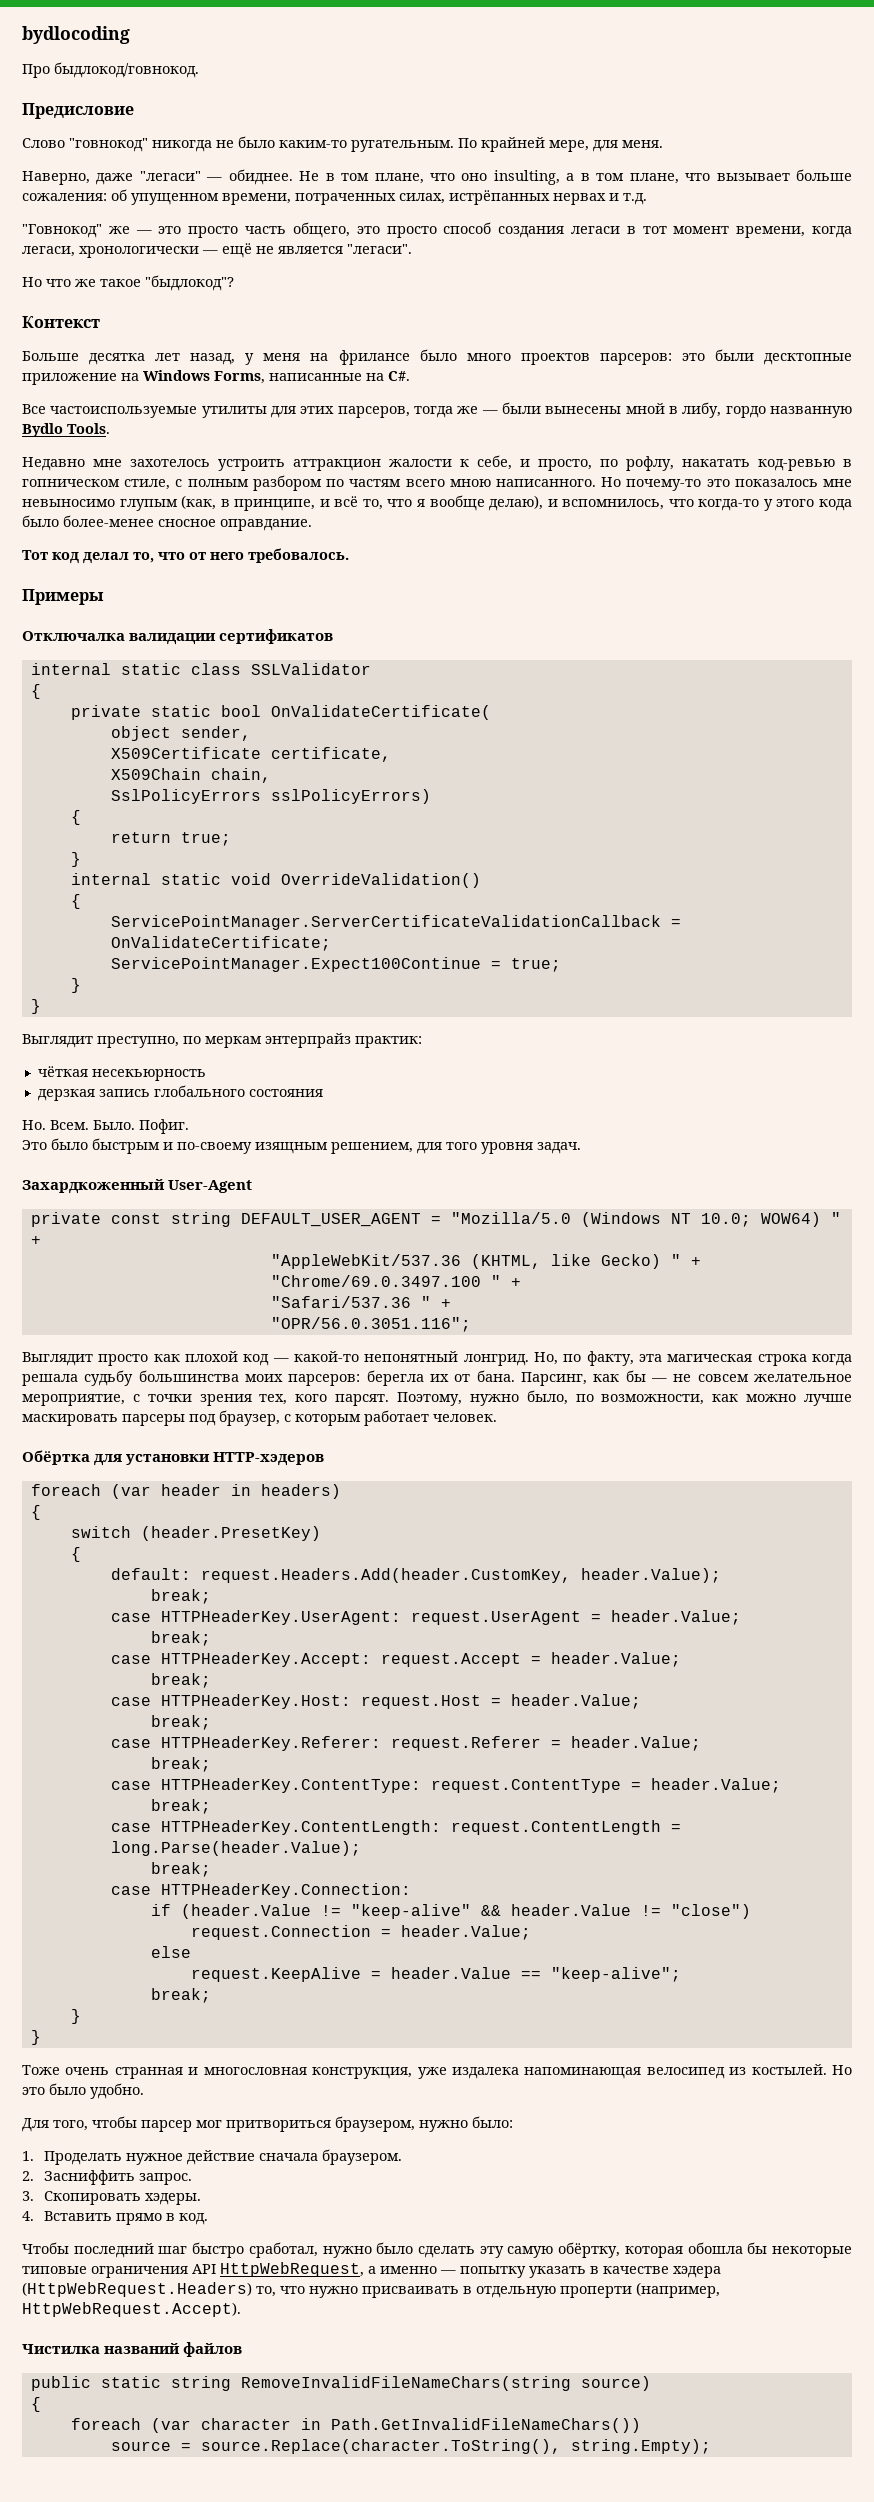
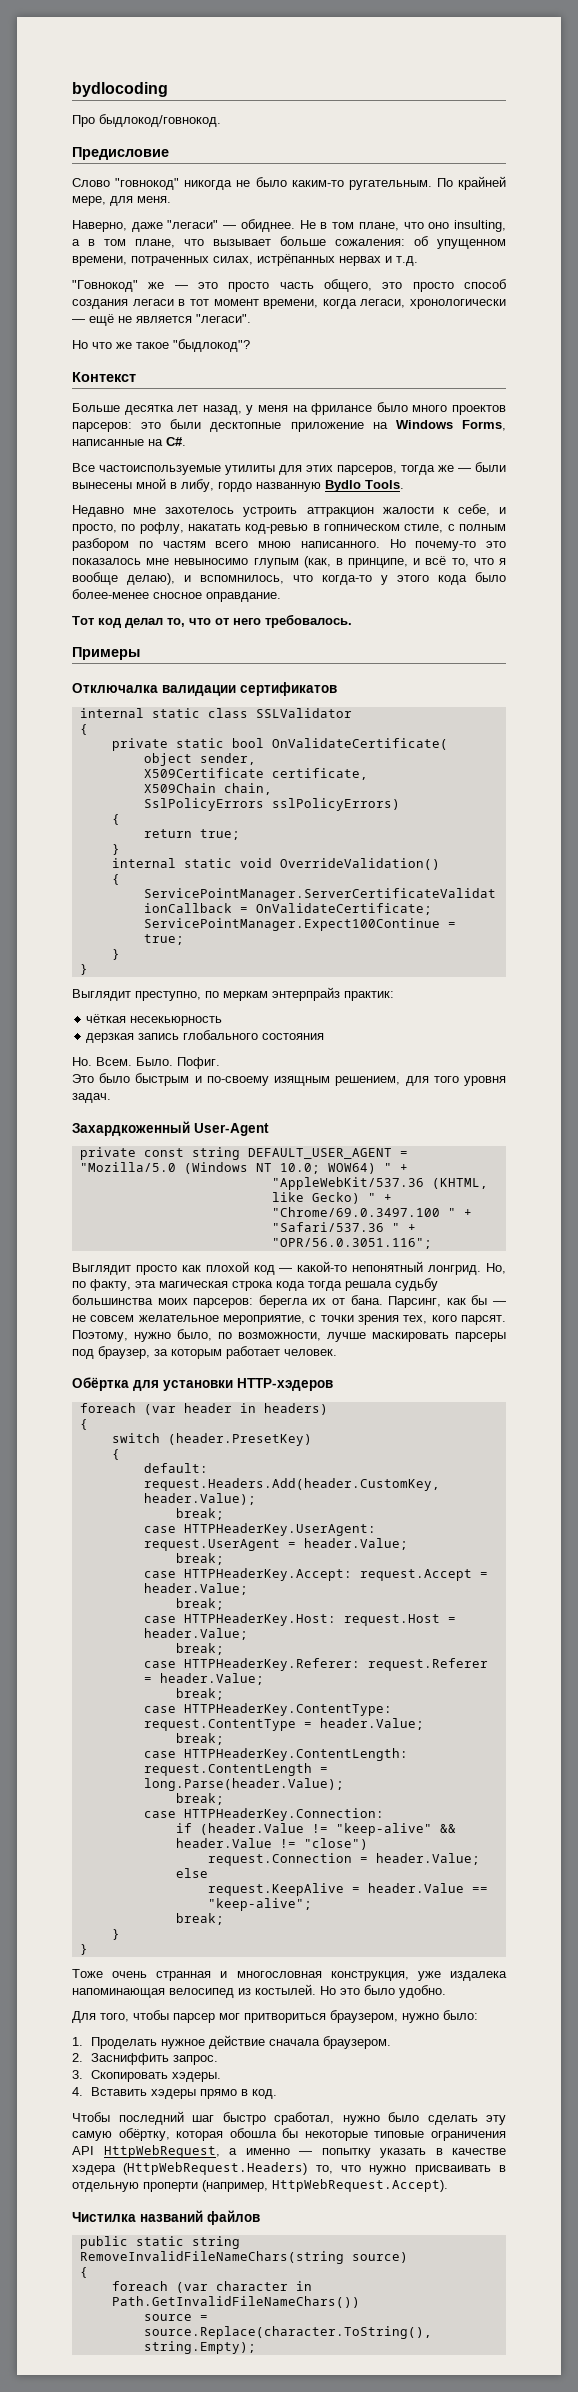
- Но, по факту, эта магическая строка когда решала судьбу большинства моих парсеров: берегла их от бана.
+ Но, по факту, эта магическая строка кода тогда решала судьбу большинства моих парсеров: берегла их от бана.
- Поэтому, нужно было, по возможности, как можно лучше маскировать парсеры под браузер, с которым работает человек.
+ Поэтому, нужно было, по возможности, лучше маскировать парсеры под браузер, за которым работает человек.
- 4. Вставить прямо в код.
+ 4. Вставить хэдеры прямо в код.

